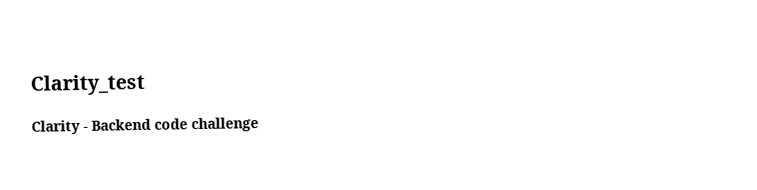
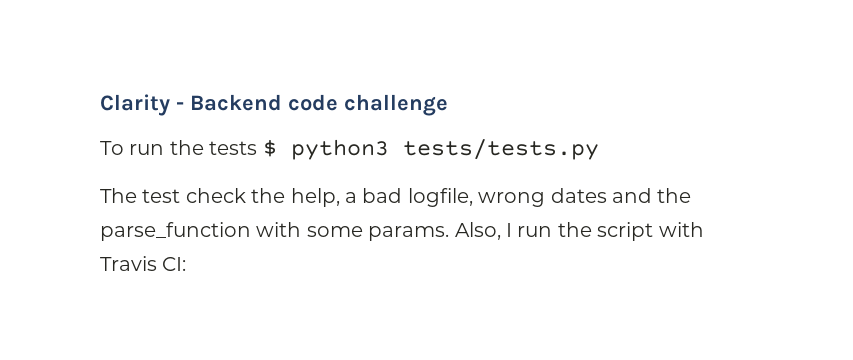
- Clarity_test
+ To run the tests $ python3 tests/tests.py
+ The test check the help, a bad logfile, wrong dates and the parse_function with some params. Also, I run the script with Travis CI:

